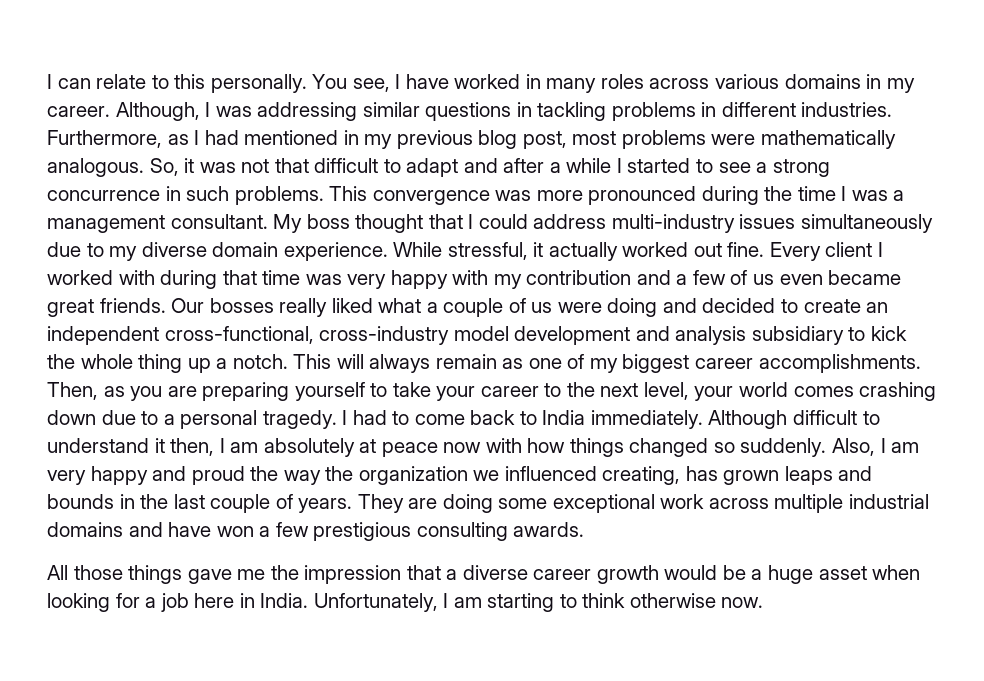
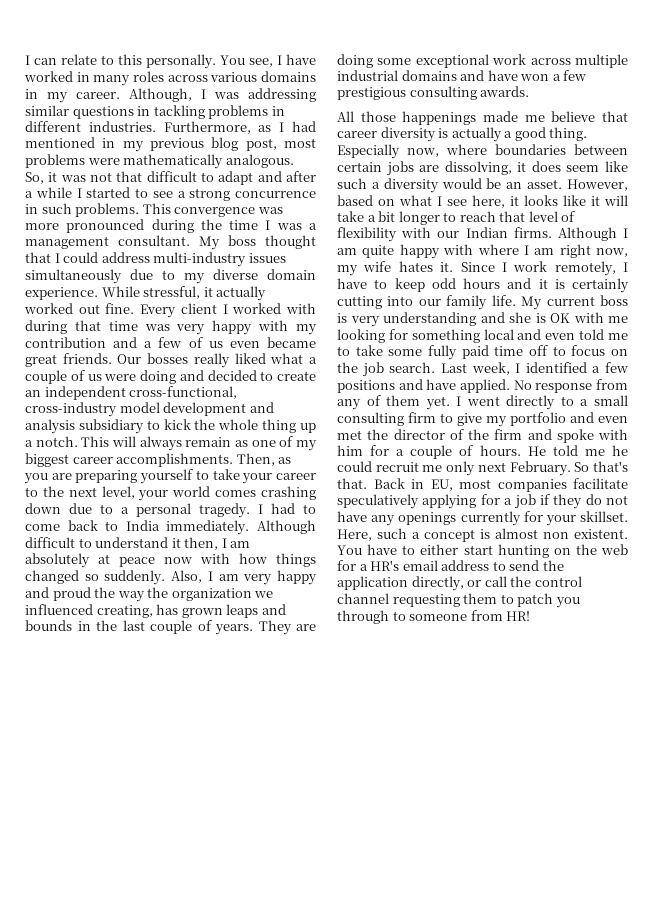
- All those things gave me the impression that a diverse career growth would be a huge asset when looking for a job here in India. Unfortunately, I am starting to think otherwise now.
+ All those happenings made me believe that career diversity is actually a good thing. Especially now, where boundaries between certain jobs are dissolving, it does seem like such a diversity would be an asset. However, based on what I see here, it looks like it will take a bit longer to reach that level of flexibility with our Indian firms. Although I am quite happy with where I am right now, my wife hates it. Since I work remotely, I have to keep odd hours and it is certainly cutting into our family life. My current boss is very understanding and she is OK with me looking for something local and even told me to take some fully paid time off to focus on the job search. Last week, I identified a few positions and have applied. No response from any of them yet. I went directly to a small consulting firm to give my portfolio and even met the director of the firm and spoke with him for a couple of hours. He told me he could recruit me only next February. So that's that. Back in EU, most companies facilitate speculatively applying for a job if they do not have any openings currently for your skillset. Here, such a concept is almost non existent. You have to either start hunting on the web for a HR's email address to send the application directly, or call the control channel requesting them to patch you through to someone from HR!

